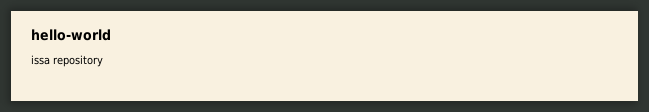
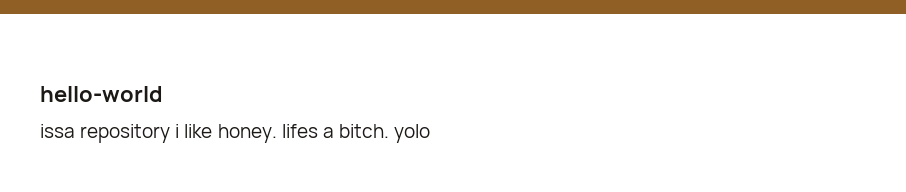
- issa repository
+ issa repository i like honey. lifes a bitch. yolo

